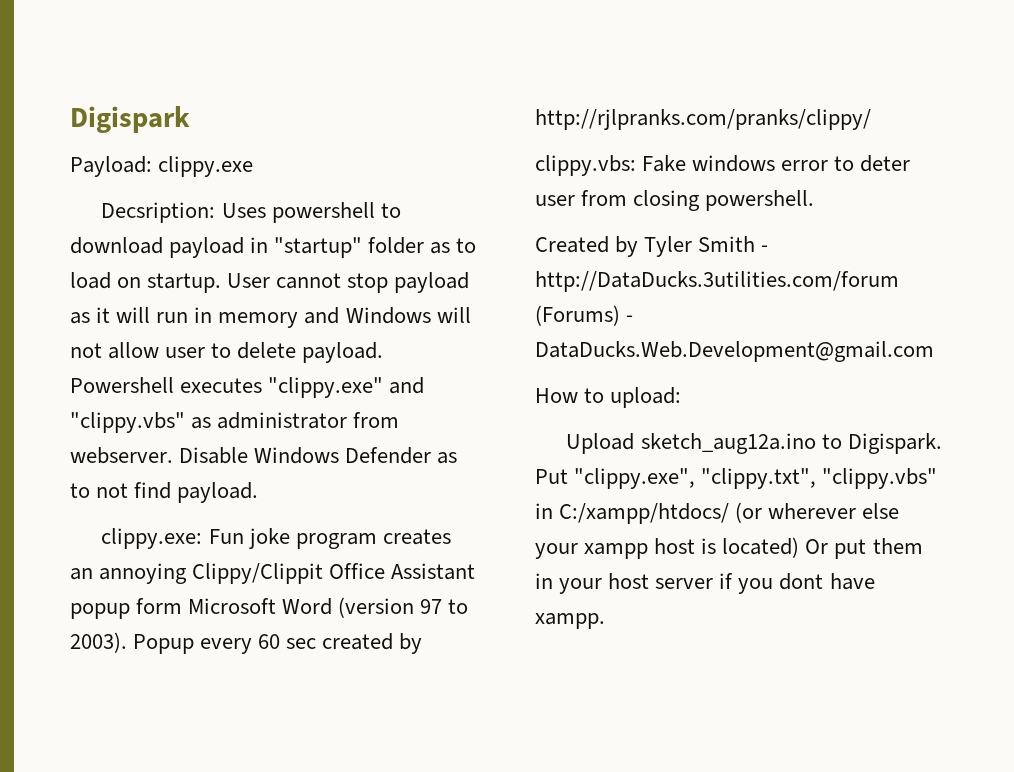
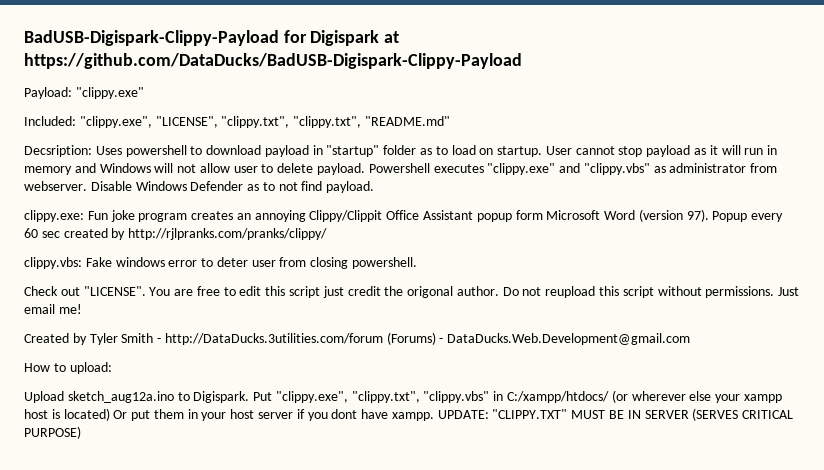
- Digispark
+ BadUSB-Digispark-Clippy-Payload for Digispark at https://github.com/DataDucks/BadUSB-Digispark-Clippy-Payload
- Payload: clippy.exe
+ Payload: "clippy.exe"
+ Included: "clippy.exe", "LICENSE", "clippy.txt", "clippy.txt", "README.md"
- clippy.exe: Fun joke program creates an annoying Clippy/Clippit Office Assistant popup form Microsoft Word (version 97 to 2003).
+ clippy.exe: Fun joke program creates an annoying Clippy/Clippit Office Assistant popup form Microsoft Word (version 97).
+ Check out "LICENSE". You are free to edit this script just credit the origonal author. Do not reupload this script without permissions. Just email me!
+ UPDATE: "CLIPPY.TXT" MUST BE IN SERVER (SERVES CRITICAL PURPOSE)

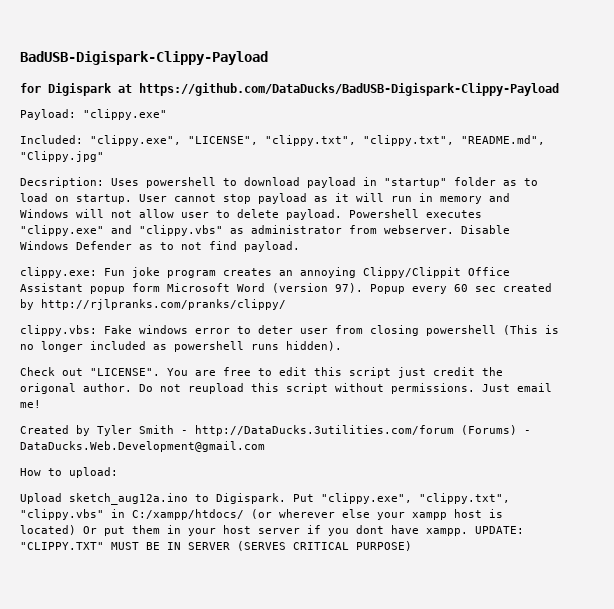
- BadUSB-Digispark-Clippy-Payload for Digispark at https://github.com/DataDucks/BadUSB-Digispark-Clippy-Payload
+ BadUSB-Digispark-Clippy-Payload
+ for Digispark at https://github.com/DataDucks/BadUSB-Digispark-Clippy-Payload
- Included: "clippy.exe", "LICENSE", "clippy.txt", "clippy.txt", "README.md"
+ Included: "clippy.exe", "LICENSE", "clippy.txt", "clippy.txt", "README.md", "Clippy.jpg"
- clippy.vbs: Fake windows error to deter user from closing powershell.
+ clippy.vbs: Fake windows error to deter user from closing powershell (This is no longer included as powershell runs hidden).

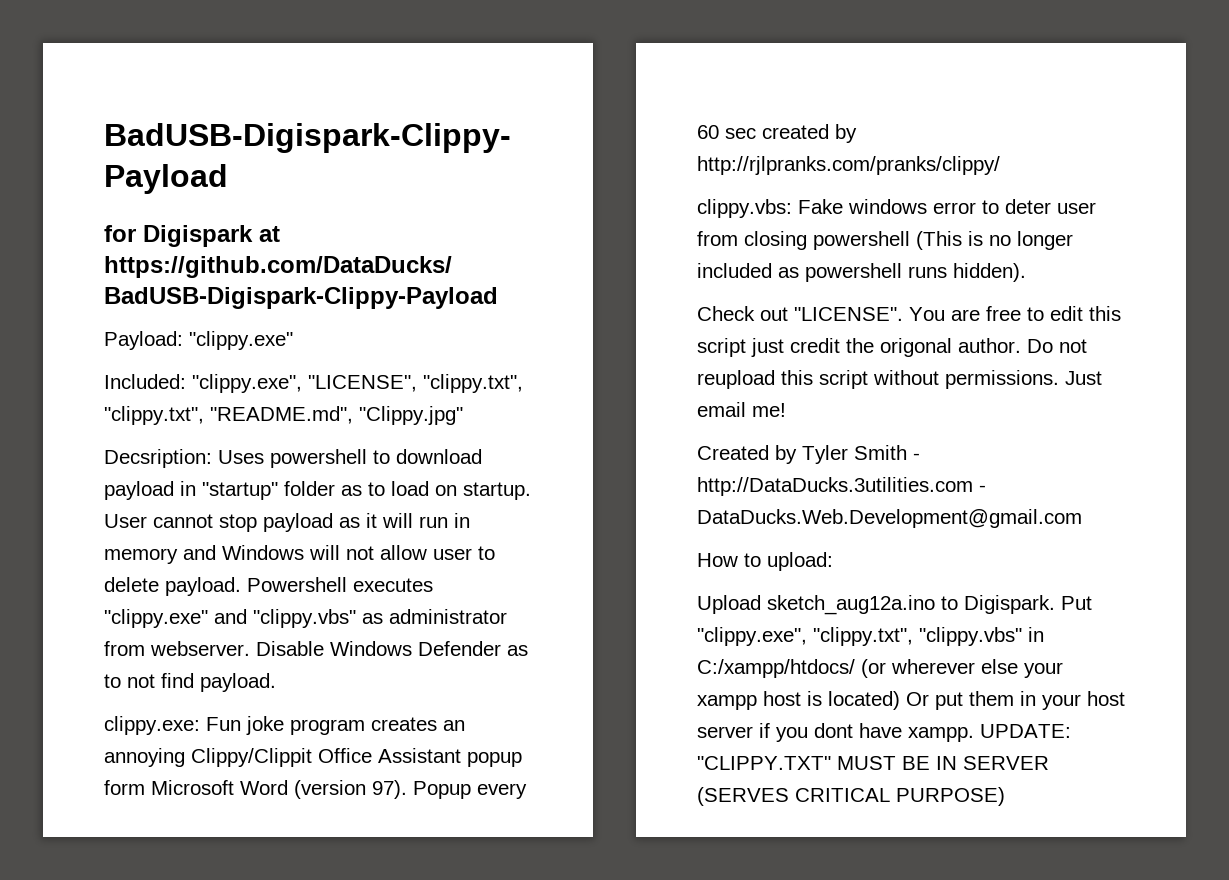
- Created by Tyler Smith - http://DataDucks.3utilities.com/forum (Forums) - DataDucks.Web.Development@gmail.com
+ Created by Tyler Smith - http://DataDucks.3utilities.com - DataDucks.Web.Development@gmail.com

